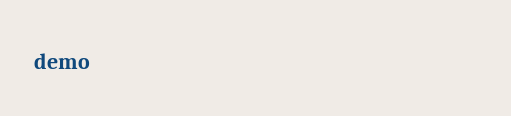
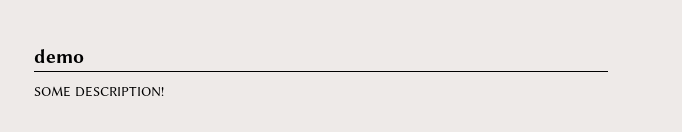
+ SOME DESCRIPTION!

